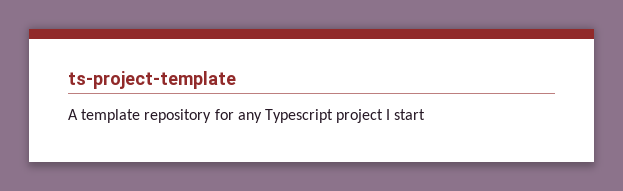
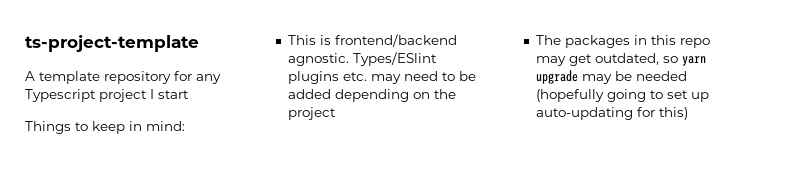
+ Things to keep in mind:
+ This is frontend/backend agnostic. Types/ESlint plugins etc. may need to be added depending on the project
+ The packages in this repo may get outdated, so yarn upgrade may be needed (hopefully going to set up auto-updating for this)

